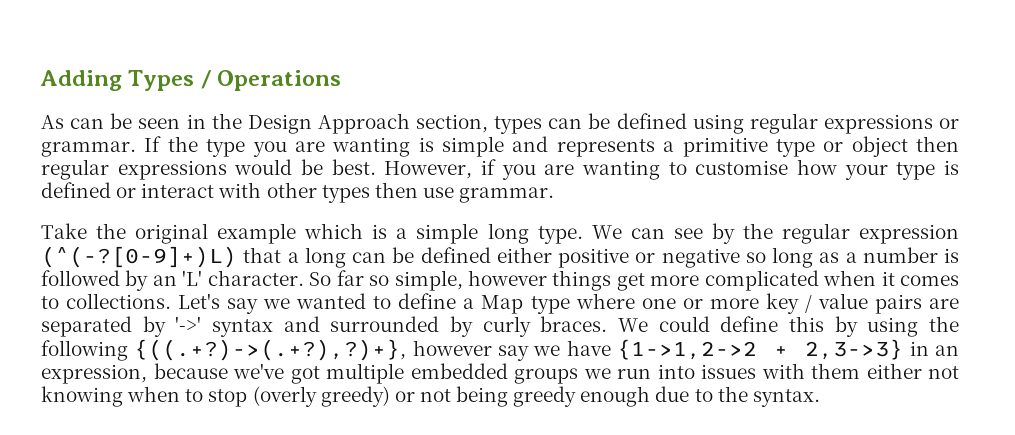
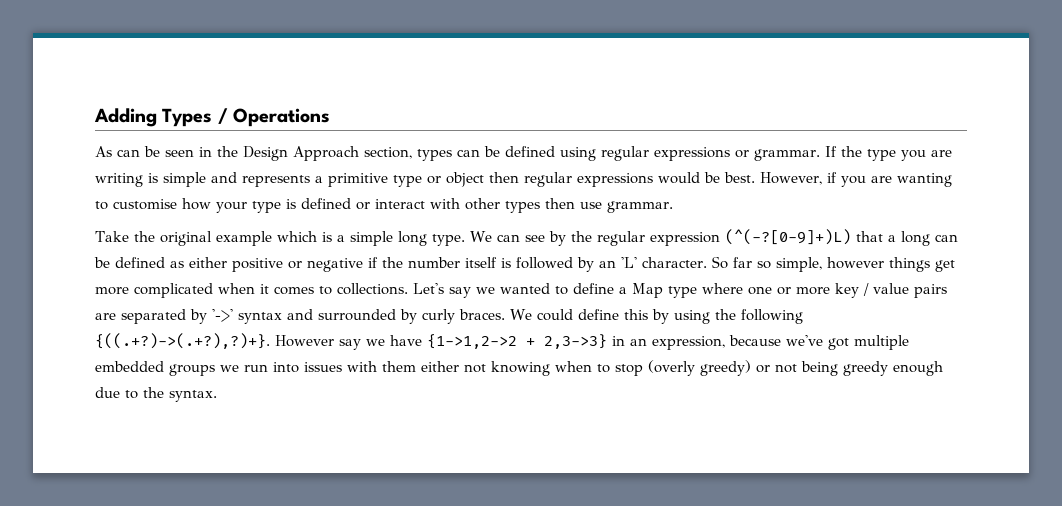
- If the type you are wanting is simple and represents a primitive type or object then regular expressions would be best.
+ If the type you are writing is simple and represents a primitive type or object then regular expressions would be best.
- We can see by the regular expression (^(-?[0-9]+)L) that a long can be defined either positive or negative so long as a number is followed by an 'L' character.
+ We can see by the regular expression (^(-?[0-9]+)L) that a long can be defined as either positive or negative if the number itself is followed by an 'L' character.
- We could define this by using the following {((.+?)->(.+?),?)+}, however say we have {1->1,2->2 + 2,3->3} in an expression, because we've got multiple embedded groups we run into issues with them either not knowing when to stop (overly greedy) or not being greedy enough due to the syntax.
+ We could define this by using the following {((.+?)->(.+?),?)+}. However say we have {1->1,2->2 + 2,3->3} in an expression, because we've got multiple embedded groups we run into issues with them either not knowing when to stop (overly greedy) or not being greedy enough due to the syntax.

